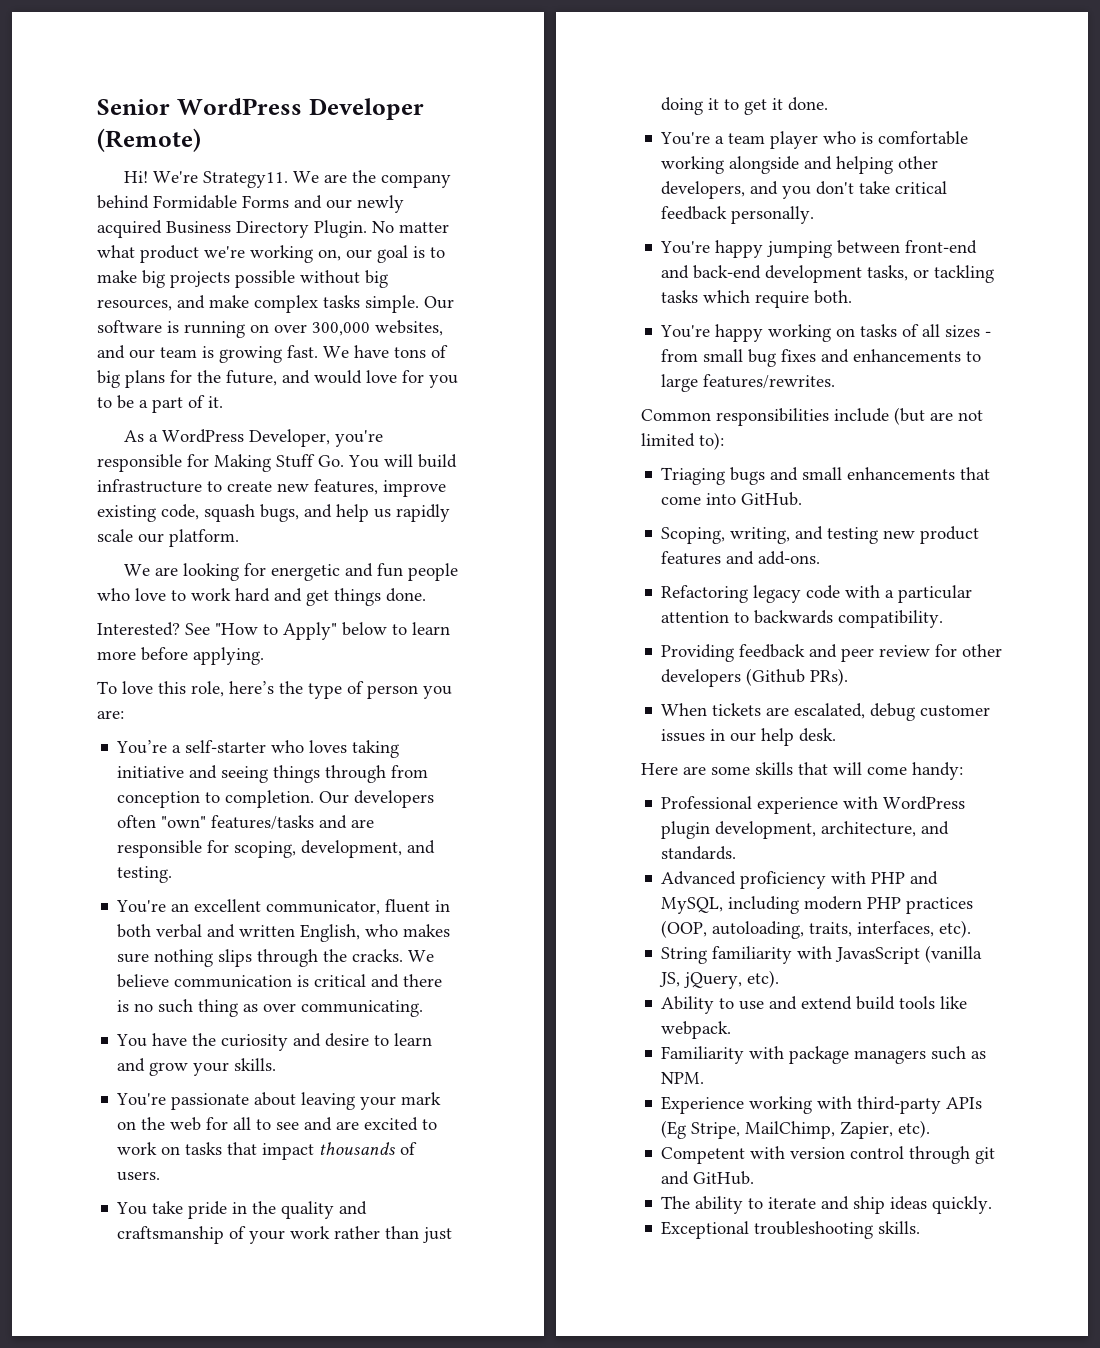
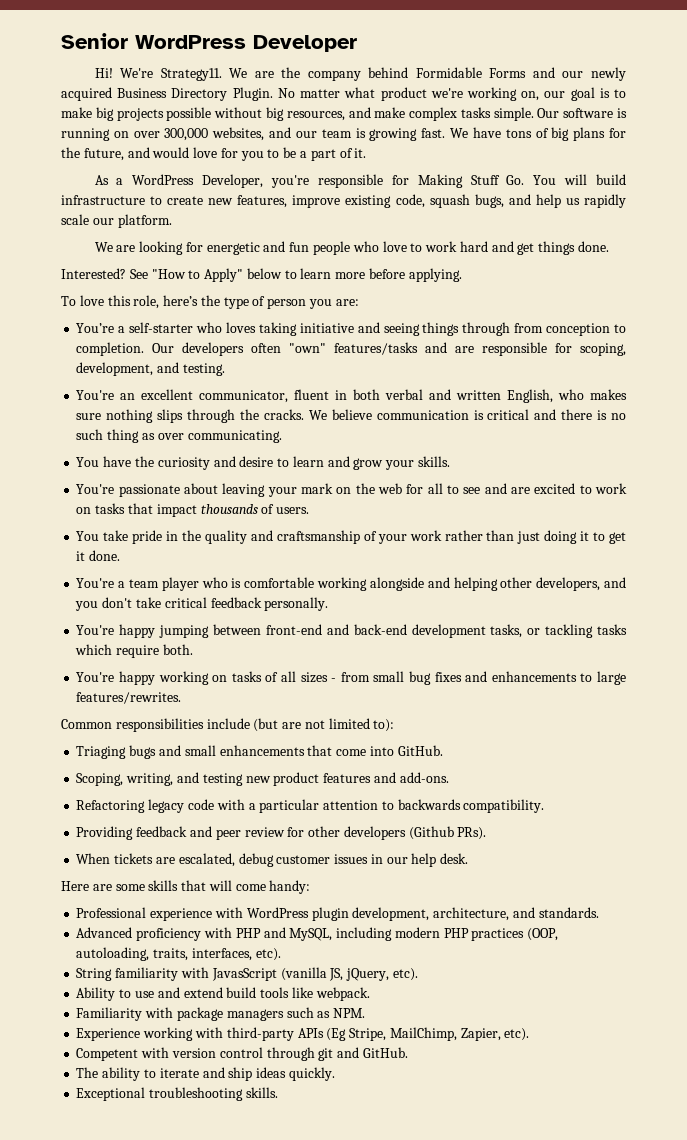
- Senior WordPress Developer (Remote)
+ Senior WordPress Developer

